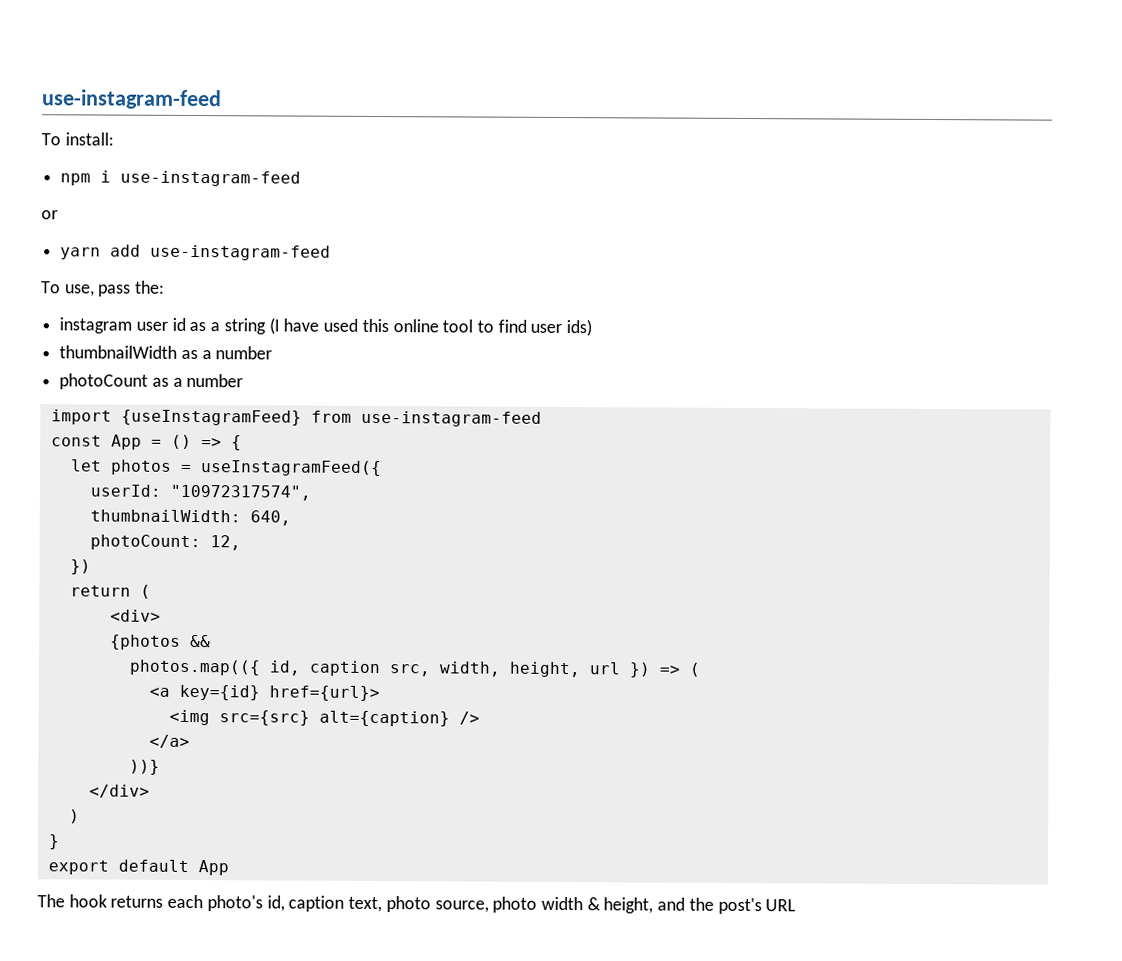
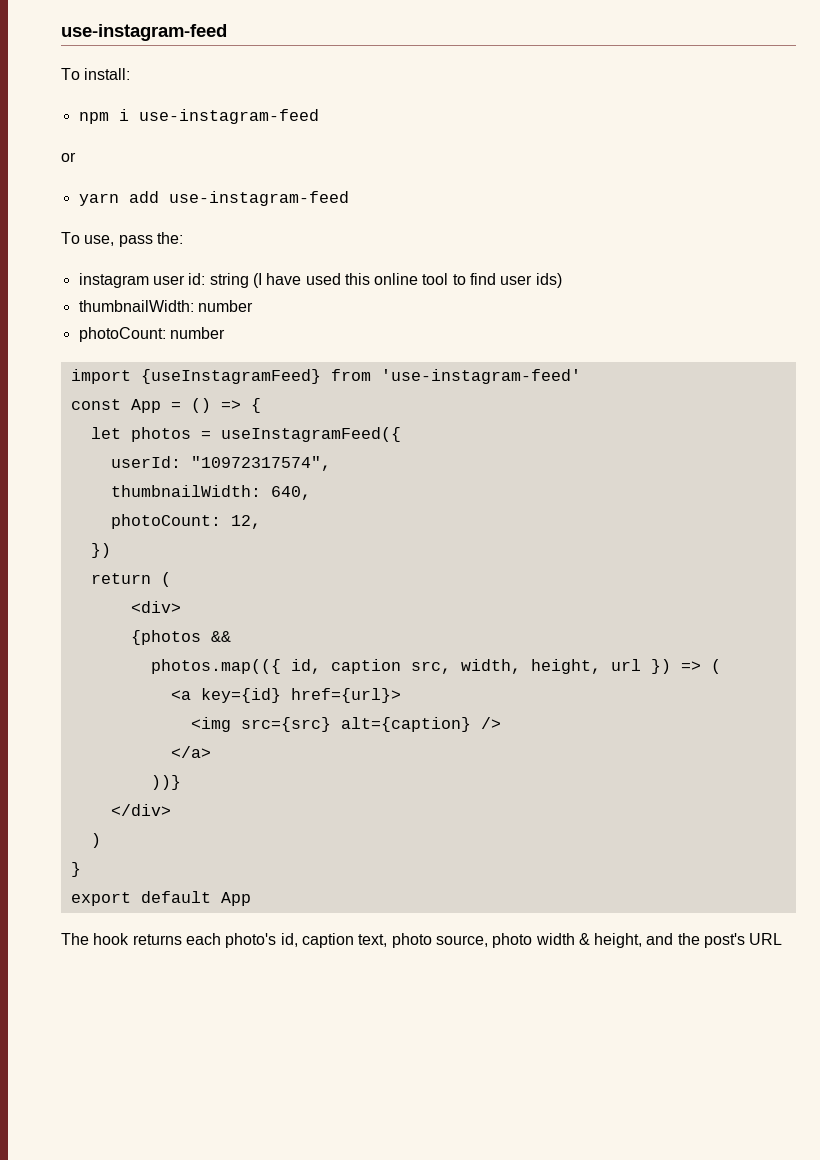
- instagram user id as a string (I have used this online tool to find user ids)
+ instagram user id: string (I have used this online tool to find user ids)
- thumbnailWidth as a number
- photoCount as a number
+ thumbnailWidth: number
+ photoCount: number
- import {useInstagramFeed} from use-instagram-feed
+ import {useInstagramFeed} from 'use-instagram-feed'

